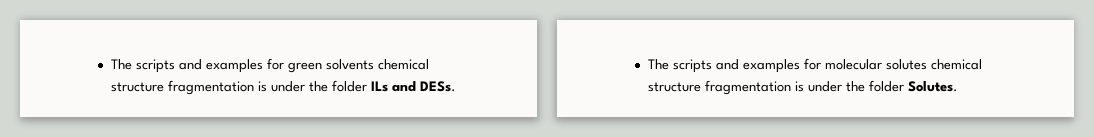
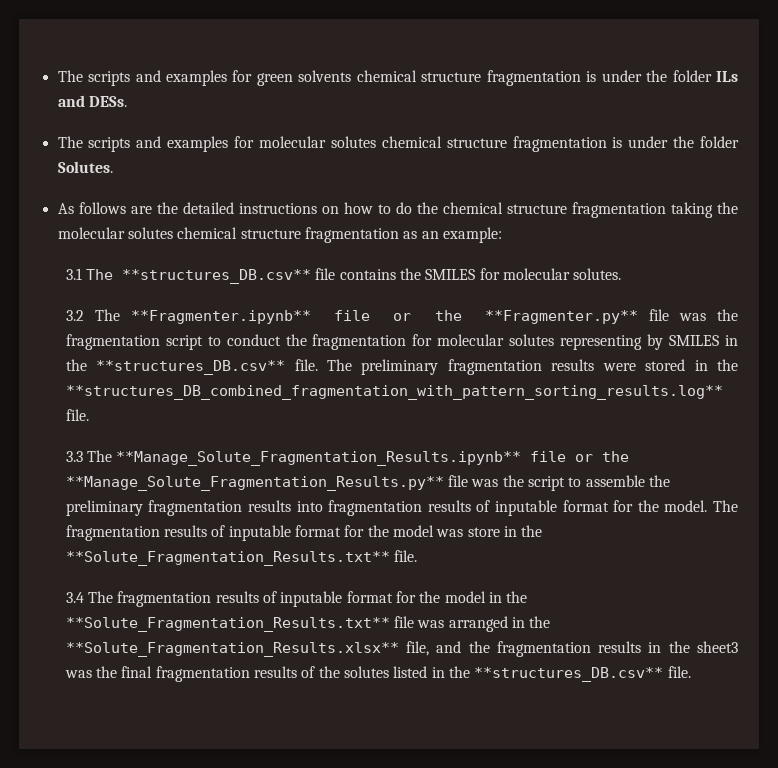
+ As follows are the detailed instructions on how to do the chemical structure fragmentation taking the molecular solutes chemical structure fragmentation as an example:
+ 3.1 The **structures_DB.csv** file contains the SMILES for molecular solutes.
+ 3.2 The **Fragmenter.ipynb** file or the **Fragmenter.py** file was the fragmentation script to conduct the fragmentation for molecular solutes representing by SMILES in the **structures_DB.csv** file. The preliminary fragmentation results were stored in the **structures_DB_combined_fragmentation_with_pattern_sorting_results.log** file.
+ 3.3 The **Manage_Solute_Fragmentation_Results.ipynb** file or the **Manage_Solute_Fragmentation_Results.py** file was the script to assemble the preliminary fragmentation results into fragmentation results of inputable format for the model. The fragmentation results of inputable format for the model was store in the **Solute_Fragmentation_Results.txt** file.
+ 3.4 The fragmentation results of inputable format for the model in the **Solute_Fragmentation_Results.txt** file was arranged in the **Solute_Fragmentation_Results.xlsx** file, and the fragmentation results in the sheet3 was the final fragmentation results of the solutes listed in the **structures_DB.csv** file.

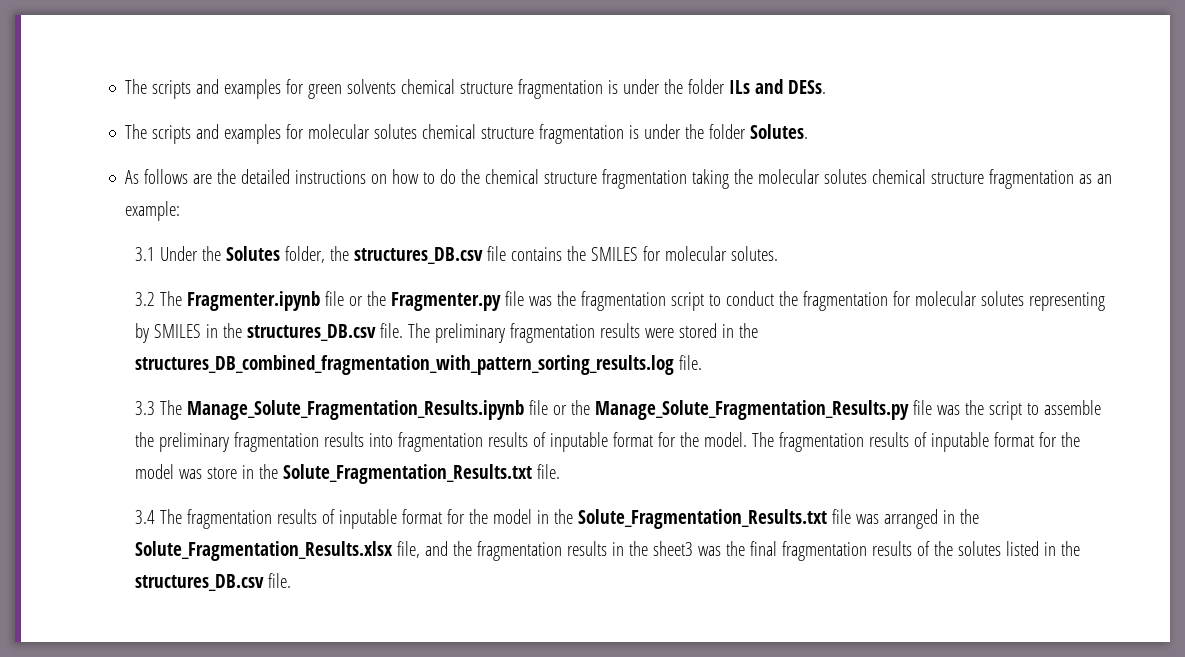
- 3.1 The **structures_DB.csv** file contains the SMILES for molecular solutes.
+ 3.1 Under the Solutes folder, the structures_DB.csv file contains the SMILES for molecular solutes.
- 3.2 The **Fragmenter.ipynb** file or the **Fragmenter.py** file was the fragmentation script to conduct the fragmentation for molecular solutes representing by SMILES in the **structures_DB.csv** file.
+ 3.2 The Fragmenter.ipynb file or the Fragmenter.py file was the fragmentation script to conduct the fragmentation for molecular solutes representing by SMILES in the structures_DB.csv file.
- The preliminary fragmentation results were stored in the **structures_DB_combined_fragmentation_with_pattern_sorting_results.log** file.
+ The preliminary fragmentation results were stored in the structures_DB_combined_fragmentation_with_pattern_sorting_results.log file.
- 3.3 The **Manage_Solute_Fragmentation_Results.ipynb** file or the **Manage_Solute_Fragmentation_Results.py** file was the script to assemble the preliminary fragmentation results into fragmentation results of inputable format for the model.
+ 3.3 The Manage_Solute_Fragmentation_Results.ipynb file or the Manage_Solute_Fragmentation_Results.py file was the script to assemble the preliminary fragmentation results into fragmentation results of inputable format for the model.
- The fragmentation results of inputable format for the model was store in the **Solute_Fragmentation_Results.txt** file.
+ The fragmentation results of inputable format for the model was store in the Solute_Fragmentation_Results.txt file.
- 3.4 The fragmentation results of inputable format for the model in the **Solute_Fragmentation_Results.txt** file was arranged in the **Solute_Fragmentation_Results.xlsx** file, and the fragmentation results in the sheet3 was the final fragmentation results of the solutes listed in the **structures_DB.csv** file.
+ 3.4 The fragmentation results of inputable format for the model in the Solute_Fragmentation_Results.txt file was arranged in the Solute_Fragmentation_Results.xlsx file, and the fragmentation results in the sheet3 was the final fragmentation results of the solutes listed in the structures_DB.csv file.

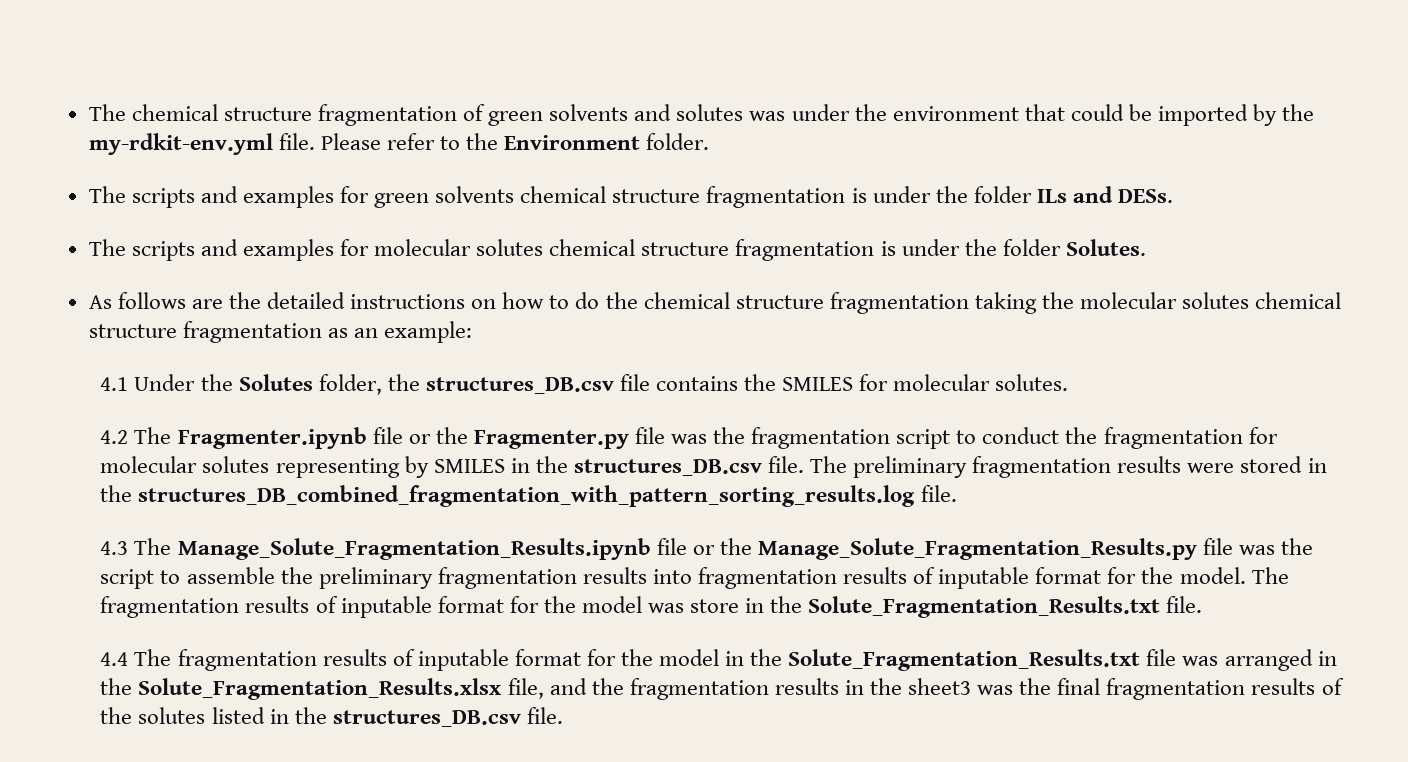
+ The chemical structure fragmentation of green solvents and solutes was under the environment that could be imported by the my-rdkit-env.yml file. Please refer to the Environment folder.
- 3.1 Under the Solutes folder, the structures_DB.csv file contains the SMILES for molecular solutes.
+ 4.1 Under the Solutes folder, the structures_DB.csv file contains the SMILES for molecular solutes.
- 3.2 The Fragmenter.ipynb file or the Fragmenter.py file was the fragmentation script to conduct the fragmentation for molecular solutes representing by SMILES in the structures_DB.csv file.
+ 4.2 The Fragmenter.ipynb file or the Fragmenter.py file was the fragmentation script to conduct the fragmentation for molecular solutes representing by SMILES in the structures_DB.csv file.
- 3.3 The Manage_Solute_Fragmentation_Results.ipynb file or the Manage_Solute_Fragmentation_Results.py file was the script to assemble the preliminary fragmentation results into fragmentation results of inputable format for the model.
+ 4.3 The Manage_Solute_Fragmentation_Results.ipynb file or the Manage_Solute_Fragmentation_Results.py file was the script to assemble the preliminary fragmentation results into fragmentation results of inputable format for the model.
- 3.4 The fragmentation results of inputable format for the model in the Solute_Fragmentation_Results.txt file was arranged in the Solute_Fragmentation_Results.xlsx file, and the fragmentation results in the sheet3 was the final fragmentation results of the solutes listed in the structures_DB.csv file.
+ 4.4 The fragmentation results of inputable format for the model in the Solute_Fragmentation_Results.txt file was arranged in the Solute_Fragmentation_Results.xlsx file, and the fragmentation results in the sheet3 was the final fragmentation results of the solutes listed in the structures_DB.csv file.

